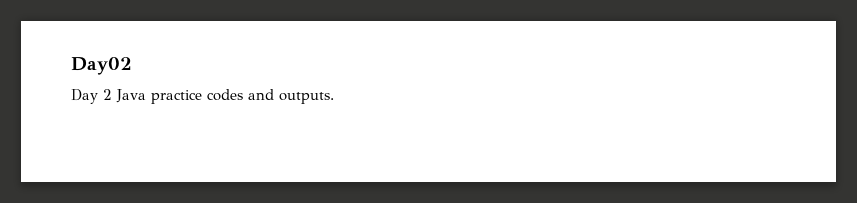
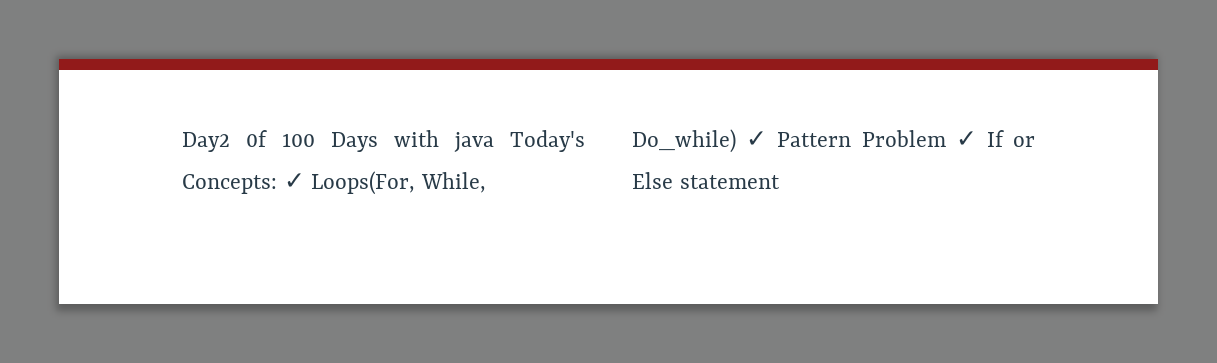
- Day02
- Day 2 Java practice codes and outputs.
+ Day2 0f 100 Days with java Today's Concepts: ✓ Loops(For, While, Do_while) ✓ Pattern Problem ✓ If or Else statement

